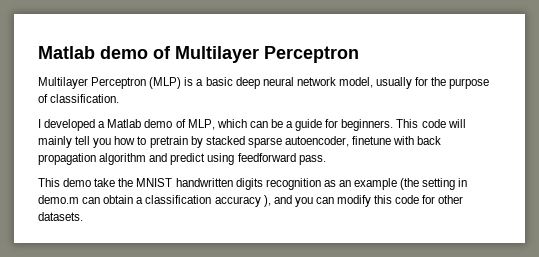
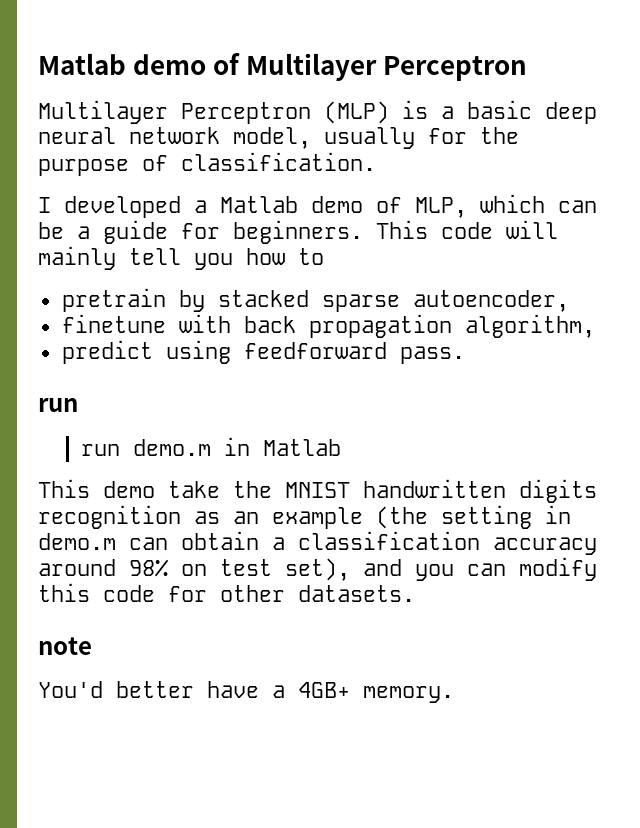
- This code will mainly tell you how to pretrain by stacked sparse autoencoder, finetune with back propagation algorithm and predict using feedforward pass.
+ This code will mainly tell you how to
+ pretrain by stacked sparse autoencoder,
+ finetune with back propagation algorithm,
+ predict using feedforward pass.
+ run
+ run demo.m in Matlab
- This demo take the MNIST handwritten digits recognition as an example (the setting in demo.m can obtain a classification accuracy ), and you can modify this code for other datasets.
+ This demo take the MNIST handwritten digits recognition as an example (the setting in demo.m can obtain a classification accuracy around 98% on test set), and you can modify this code for other datasets.
+ note
+ You'd better have a 4GB+ memory.

